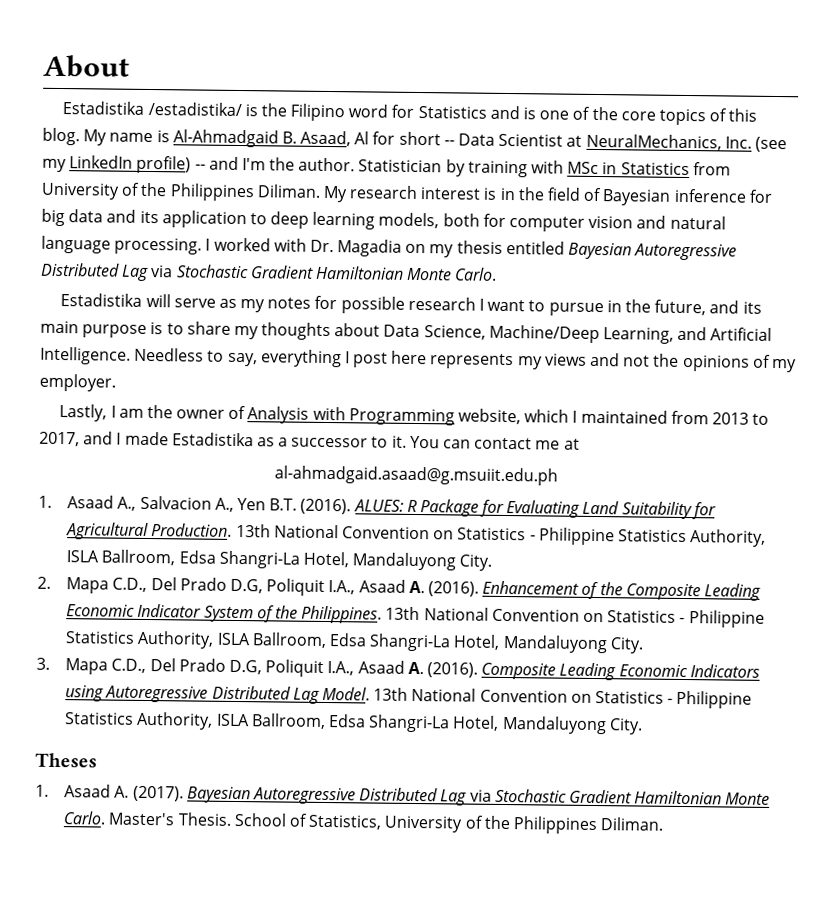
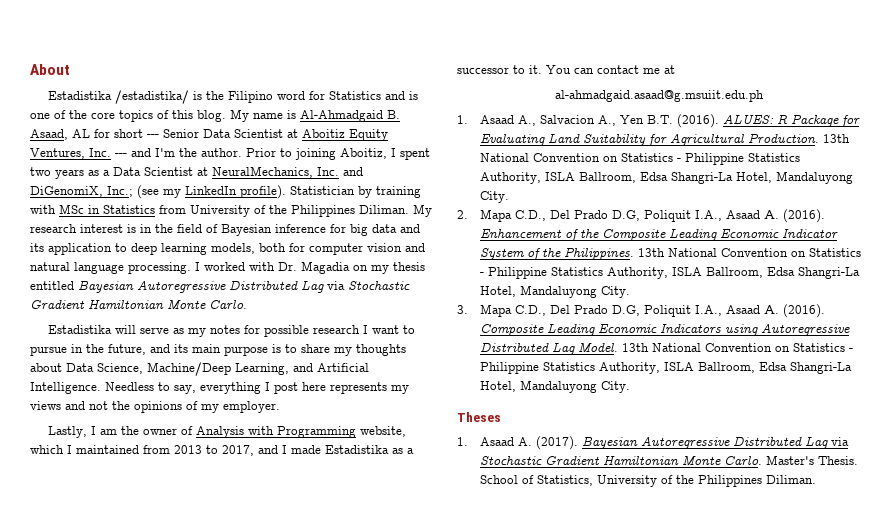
- My name is Al-Ahmadgaid B. Asaad, Al for short -- Data Scientist at NeuralMechanics, Inc. (see my LinkedIn profile) -- and I'm the author.
+ My name is Al-Ahmadgaid B. Asaad, AL for short --- Senior Data Scientist at Aboitiz Equity Ventures, Inc. --- and I'm the author. Prior to joining Aboitiz, I spent two years as a Data Scientist at NeuralMechanics, Inc. and DiGenomiX, Inc.; (see my LinkedIn profile).

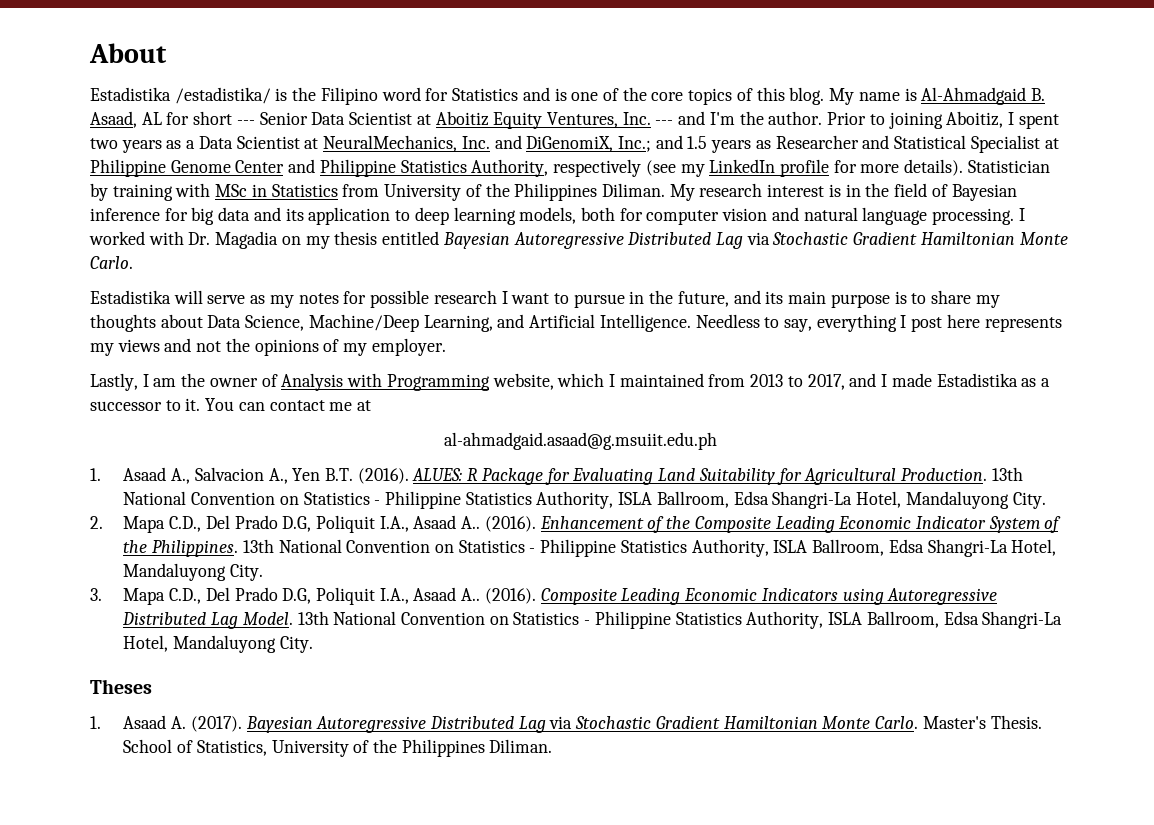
- Prior to joining Aboitiz, I spent two years as a Data Scientist at NeuralMechanics, Inc. and DiGenomiX, Inc.; (see my LinkedIn profile).
+ Prior to joining Aboitiz, I spent two years as a Data Scientist at NeuralMechanics, Inc. and DiGenomiX, Inc.; and 1.5 years as Researcher and Statistical Specialist at Philippine Genome Center and Philippine Statistics Authority, respectively (see my LinkedIn profile for more details).
- 2. Mapa C.D., Del Prado D.G, Poliquit I.A., Asaad A. (2016).
+ 2. Mapa C.D., Del Prado D.G, Poliquit I.A., Asaad A.. (2016).
- 3. Mapa C.D., Del Prado D.G, Poliquit I.A., Asaad A. (2016).
+ 3. Mapa C.D., Del Prado D.G, Poliquit I.A., Asaad A.. (2016).

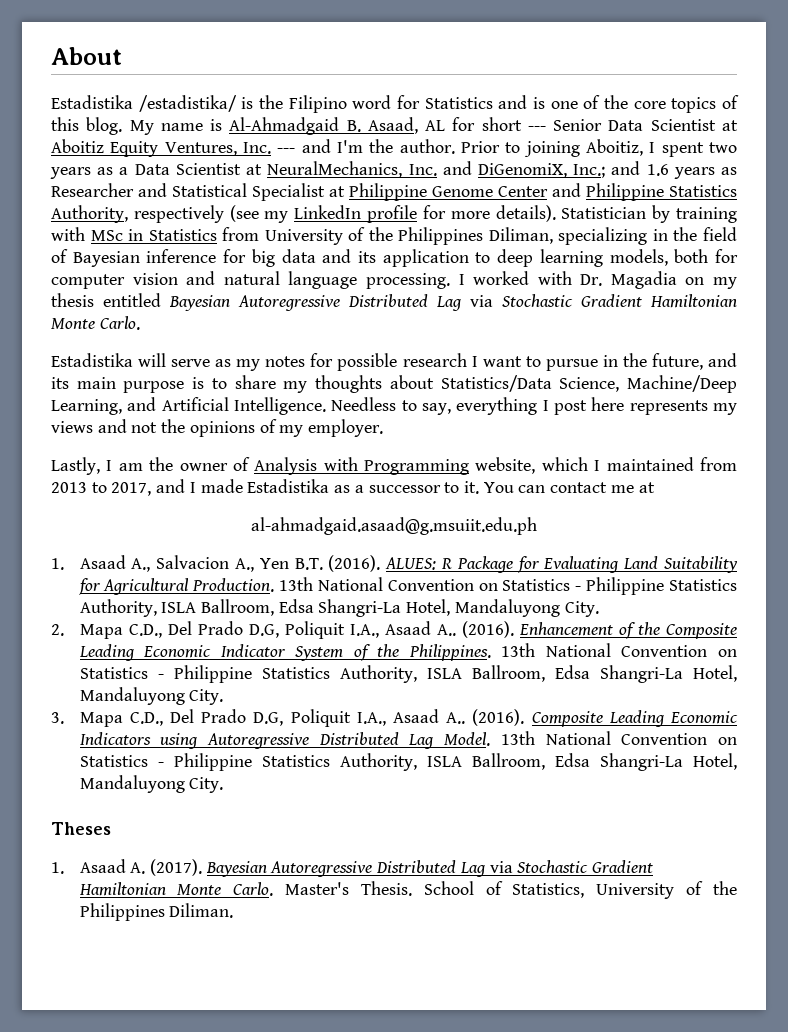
- Prior to joining Aboitiz, I spent two years as a Data Scientist at NeuralMechanics, Inc. and DiGenomiX, Inc.; and 1.5 years as Researcher and Statistical Specialist at Philippine Genome Center and Philippine Statistics Authority, respectively (see my LinkedIn profile for more details).
+ Prior to joining Aboitiz, I spent two years as a Data Scientist at NeuralMechanics, Inc. and DiGenomiX, Inc.; and 1.6 years as Researcher and Statistical Specialist at Philippine Genome Center and Philippine Statistics Authority, respectively (see my LinkedIn profile for more details).
- Statistician by training with MSc in Statistics from University of the Philippines Diliman. My research interest is in the field of Bayesian inference for big data and its application to deep learning models, both for computer vision and natural language processing.
+ Statistician by training with MSc in Statistics from University of the Philippines Diliman, specializing in the field of Bayesian inference for big data and its application to deep learning models, both for computer vision and natural language processing.
- Estadistika will serve as my notes for possible research I want to pursue in the future, and its main purpose is to share my thoughts about Data Science, Machine/Deep Learning, and Artificial Intelligence.
+ Estadistika will serve as my notes for possible research I want to pursue in the future, and its main purpose is to share my thoughts about Statistics/Data Science, Machine/Deep Learning, and Artificial Intelligence.

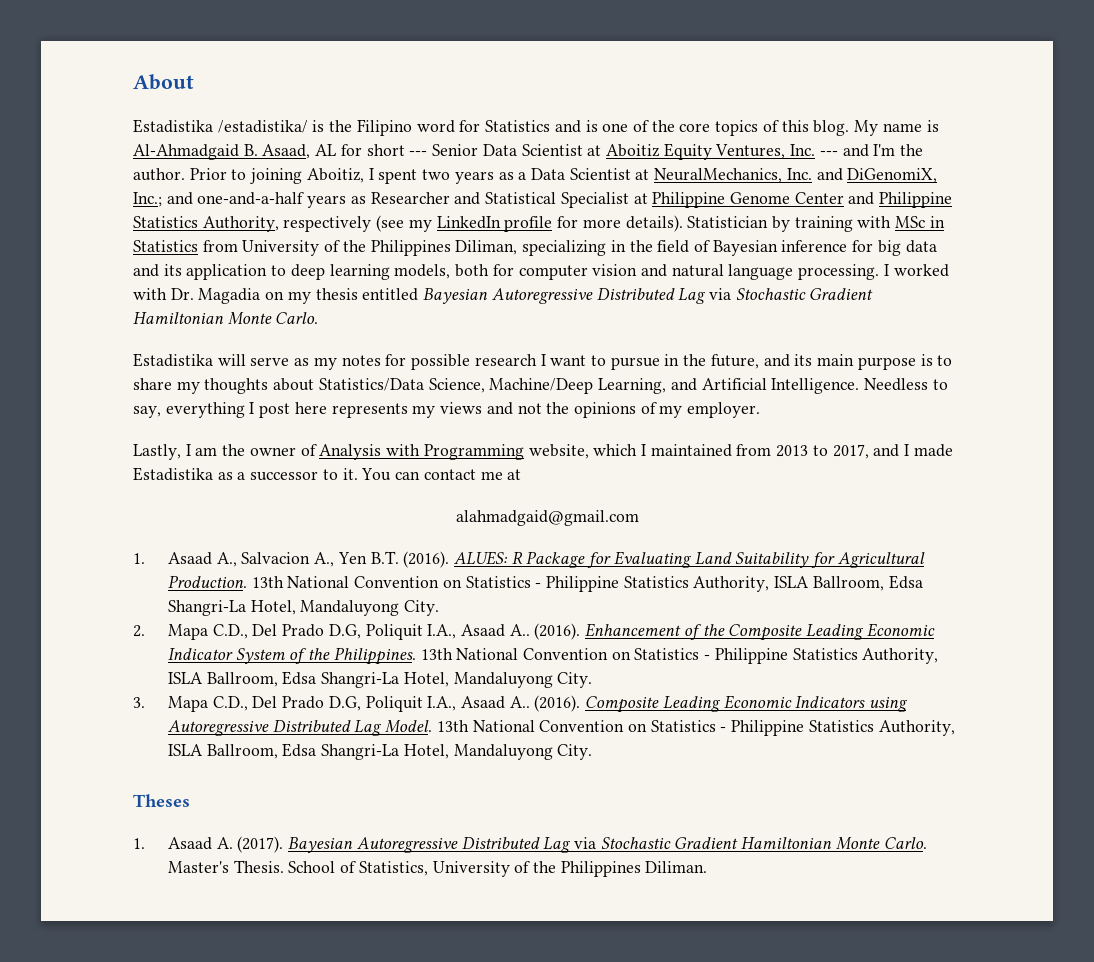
- Prior to joining Aboitiz, I spent two years as a Data Scientist at NeuralMechanics, Inc. and DiGenomiX, Inc.; and 1.6 years as Researcher and Statistical Specialist at Philippine Genome Center and Philippine Statistics Authority, respectively (see my LinkedIn profile for more details).
+ Prior to joining Aboitiz, I spent two years as a Data Scientist at NeuralMechanics, Inc. and DiGenomiX, Inc.; and one-and-a-half years as Researcher and Statistical Specialist at Philippine Genome Center and Philippine Statistics Authority, respectively (see my LinkedIn profile for more details).
- al-ahmadgaid.asaad@g.msuiit.edu.ph
+ alahmadgaid@gmail.com

